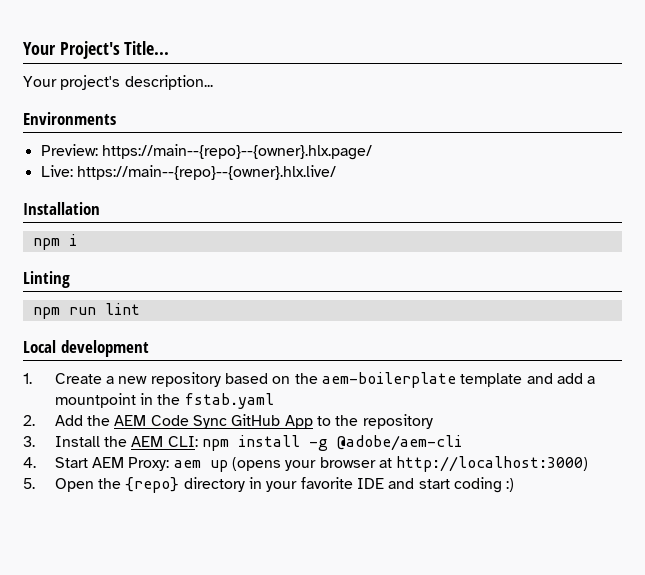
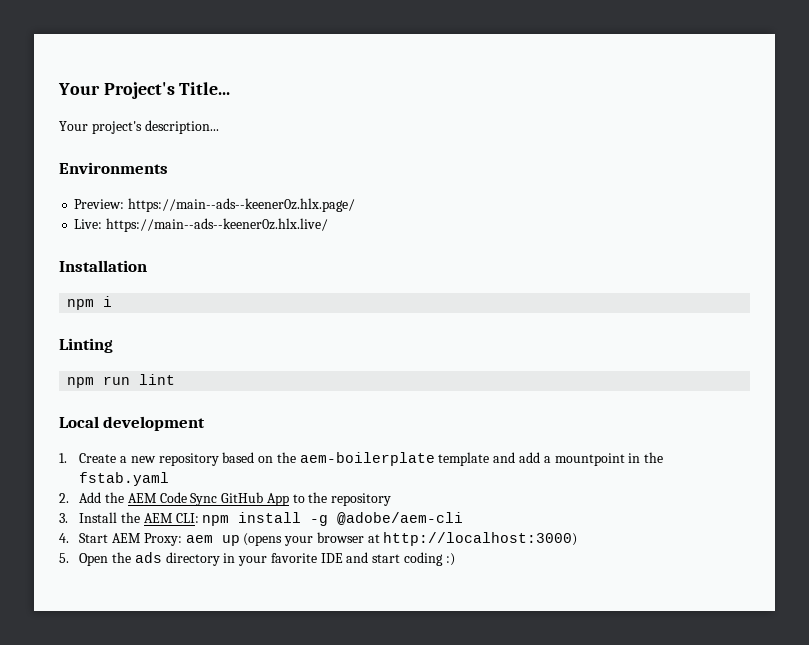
- Preview: https://main--{repo}--{owner}.hlx.page/
+ Preview: https://main--ads--keener0z.hlx.page/
- Live: https://main--{repo}--{owner}.hlx.live/
+ Live: https://main--ads--keener0z.hlx.live/
- 5. Open the {repo} directory in your favorite IDE and start coding :)
+ 5. Open the ads directory in your favorite IDE and start coding :)

